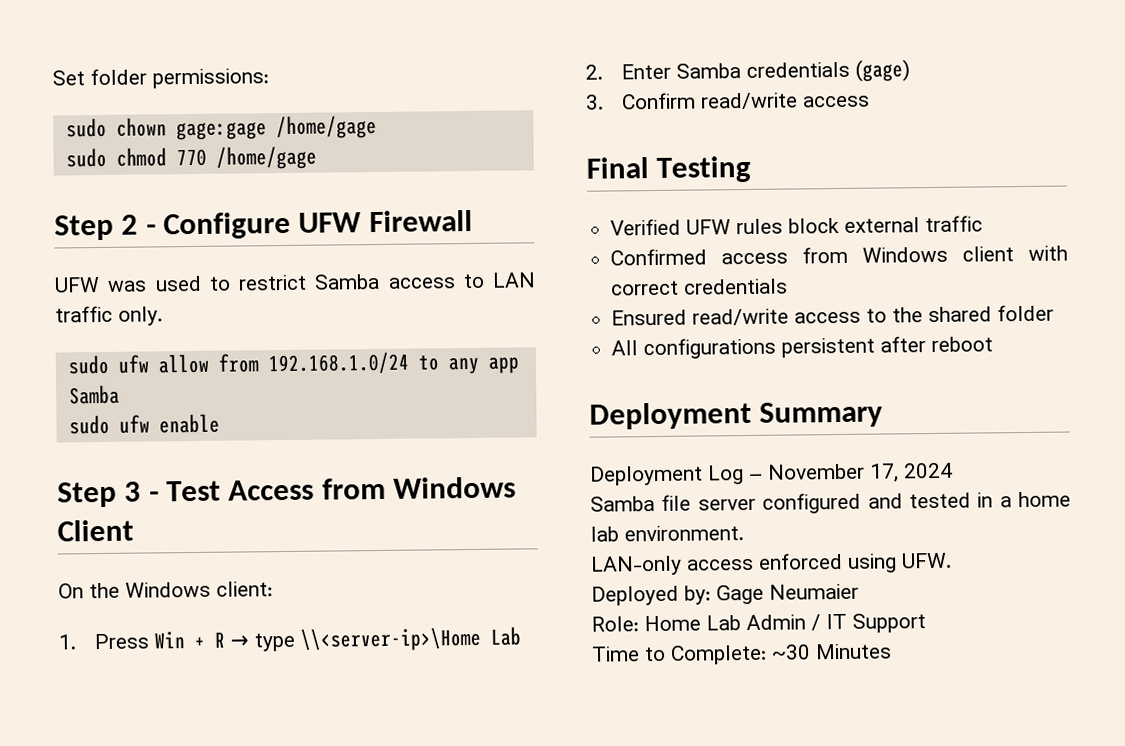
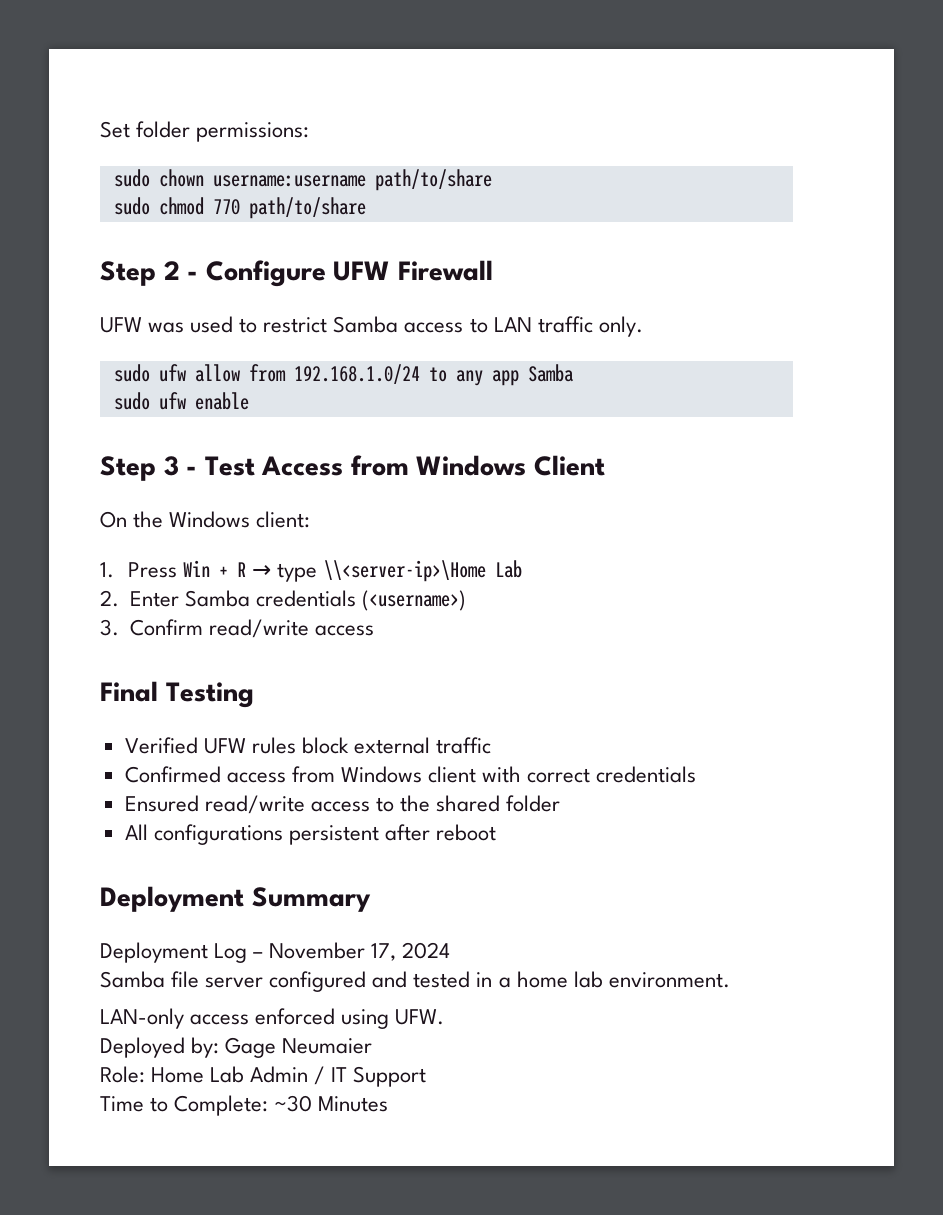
- sudo chown gage:gage /home/gage
+ sudo chown username:username path/to/share
- sudo chmod 770 /home/gage
+ sudo chmod 770 path/to/share
- 2. Enter Samba credentials (gage)
+ 2. Enter Samba credentials (<username>)

